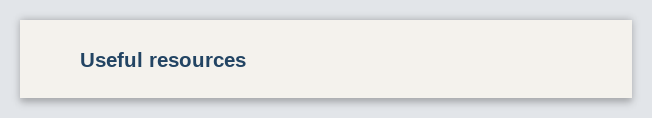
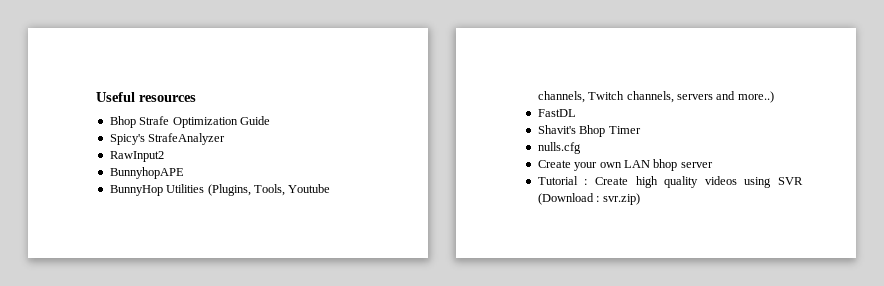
+ Bhop Strafe Optimization Guide
+ Spicy's StrafeAnalyzer
+ RawInput2
+ BunnyhopAPE
+ BunnyHop Utilities (Plugins, Tools, Youtube channels, Twitch channels, servers and more..)
+ FastDL
+ Shavit's Bhop Timer
+ nulls.cfg
+ Create your own LAN bhop server
+ Tutorial : Create high quality videos using SVR (Download : svr.zip)

